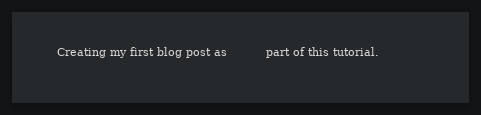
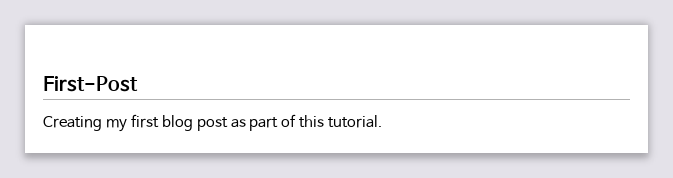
+ First-Post

